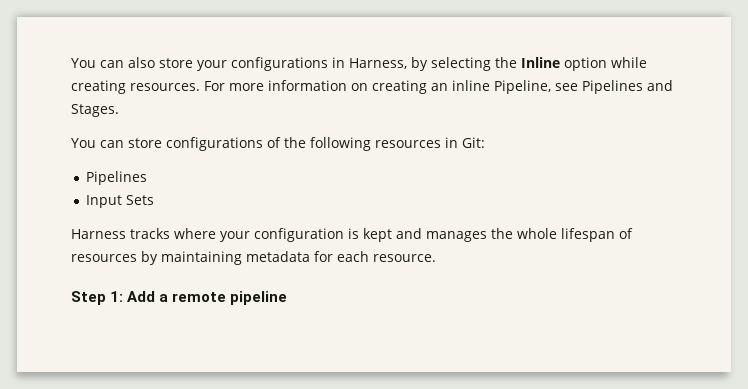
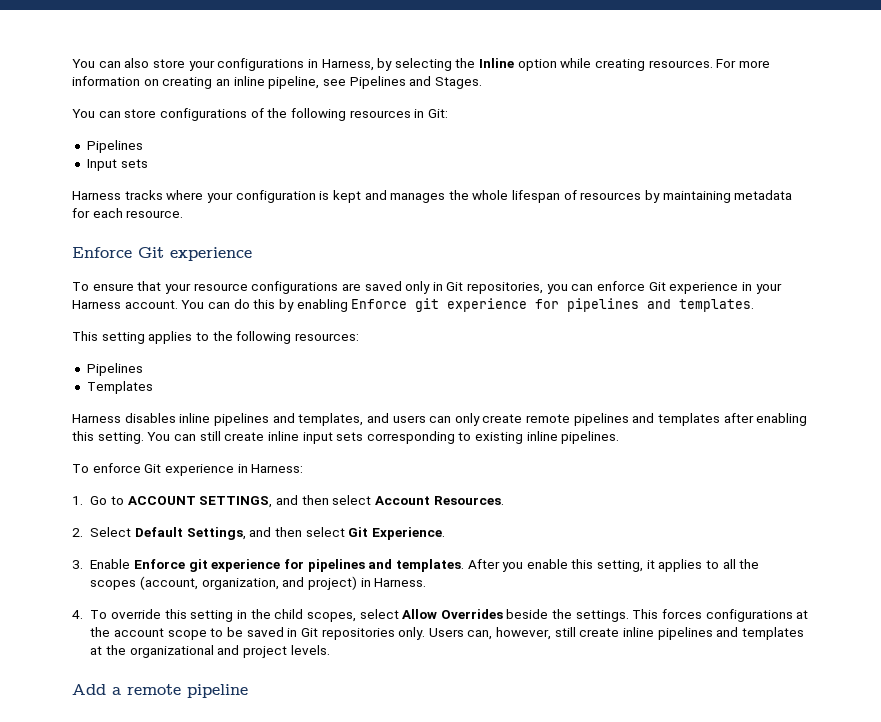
- For more information on creating an inline Pipeline, see Pipelines and Stages.
+ For more information on creating an inline pipeline, see Pipelines and Stages.
- Input Sets
+ Input sets
- Step 1: Add a remote pipeline
+ Enforce Git experience
+ To ensure that your resource configurations are saved only in Git repositories, you can enforce Git experience in your Harness account. You can do this by enabling Enforce git experience for pipelines and templates.
+ This setting applies to the following resources:
+ Pipelines
+ Templates
+ Harness disables inline pipelines and templates, and users can only create remote pipelines and templates after enabling this setting. You can still create inline input sets corresponding to existing inline pipelines.
+ To enforce Git experience in Harness:
+ 1. Go to ACCOUNT SETTINGS, and then select Account Resources.
+ 2. Select Default Settings, and then select Git Experience.
+ 3. Enable Enforce git experience for pipelines and templates. After you enable this setting, it applies to all the scopes (account, organization, and project) in Harness.
+ 4. To override this setting in the child scopes, select Allow Overrides beside the settings. This forces configurations at the account scope to be saved in Git repositories only. Users can, however, still create inline pipelines and templates at the organizational and project levels.
+ Add a remote pipeline

